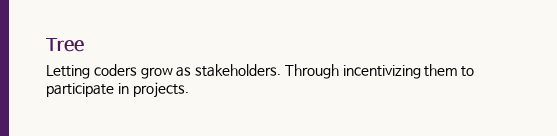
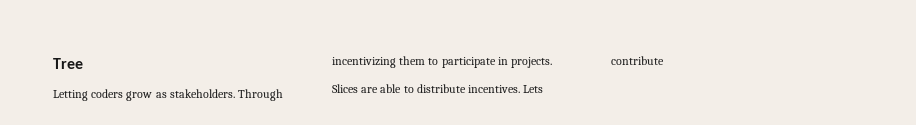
+ Slices are able to distribute incentives. Lets contribute

